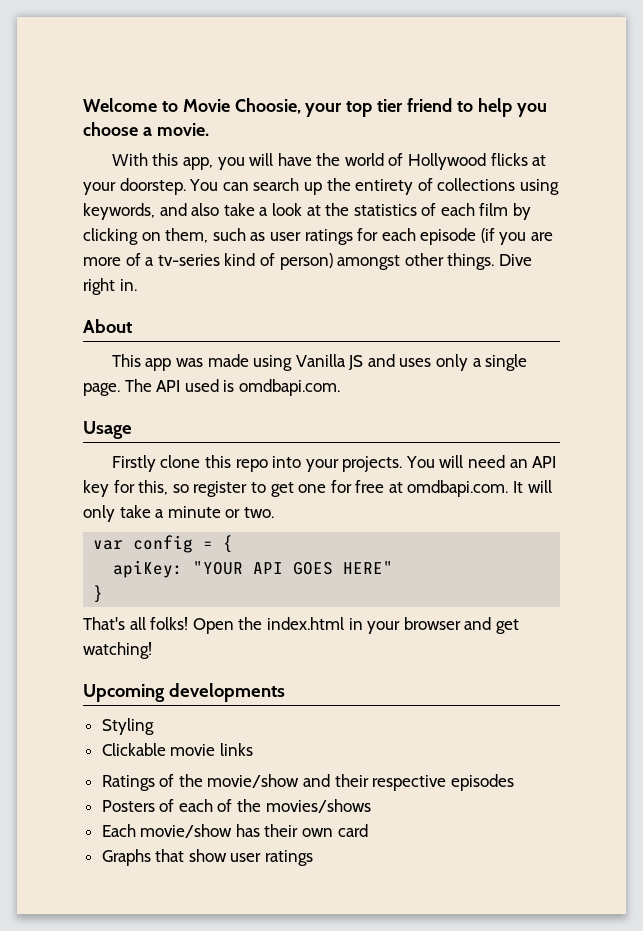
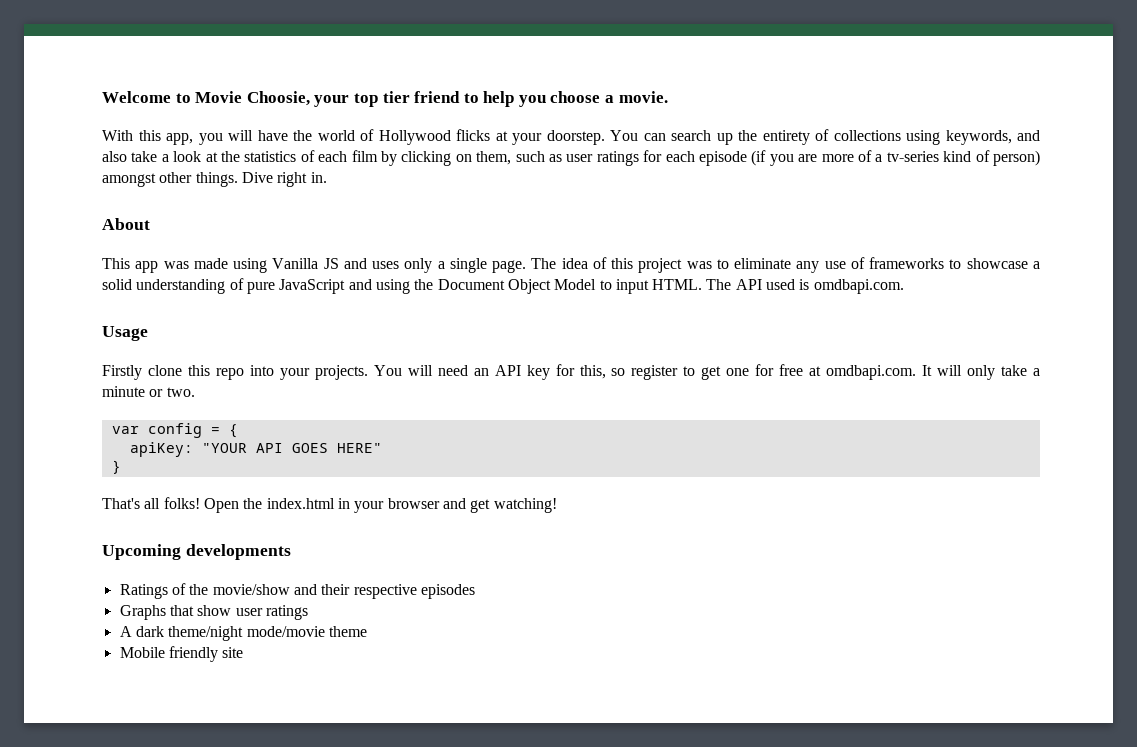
- The API used is omdbapi.com.
+ The idea of this project was to eliminate any use of frameworks to showcase a solid understanding of pure JavaScript and using the Document Object Model to input HTML. The API used is omdbapi.com.
- Styling
- Clickable movie links
- Posters of each of the movies/shows
- Each movie/show has their own card
+ A dark theme/night mode/movie theme
+ Mobile friendly site

